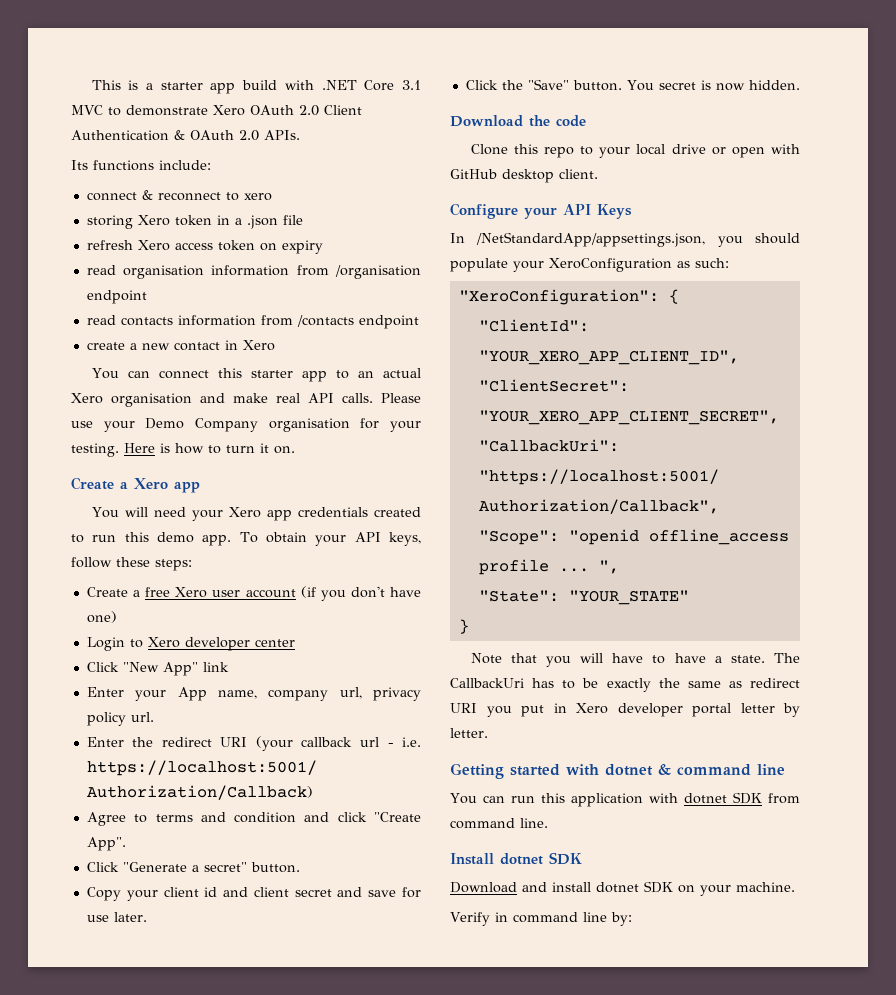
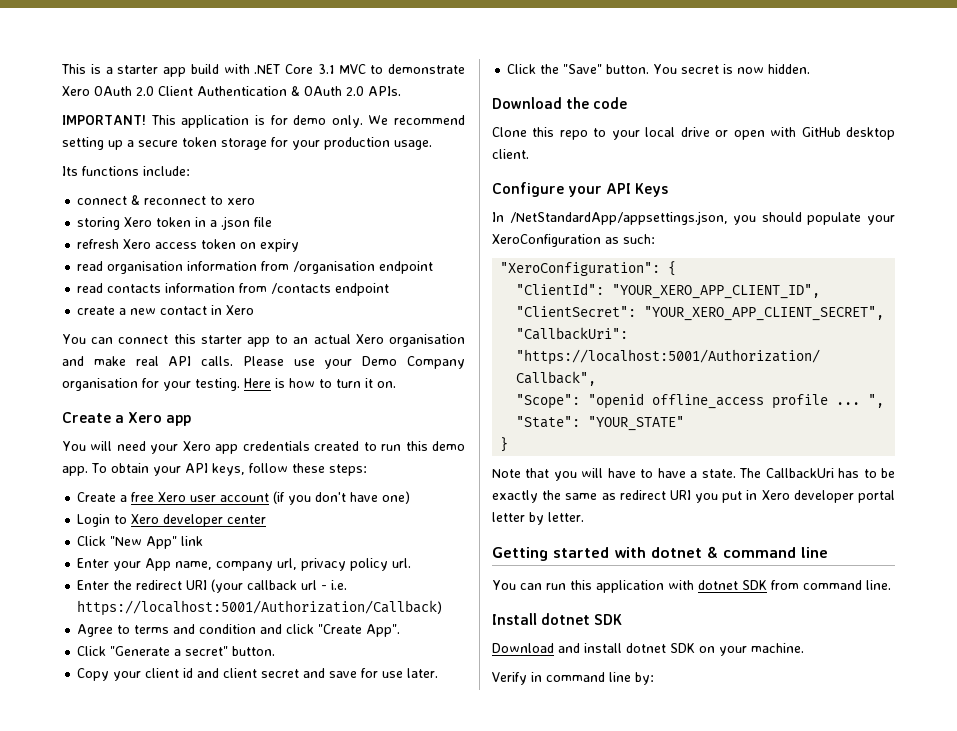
+ IMPORTANT! This application is for demo only. We recommend setting up a secure token storage for your production usage.

